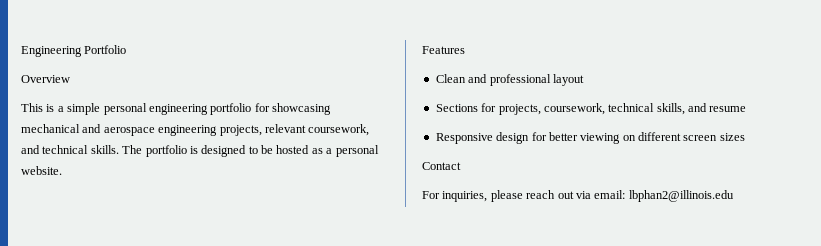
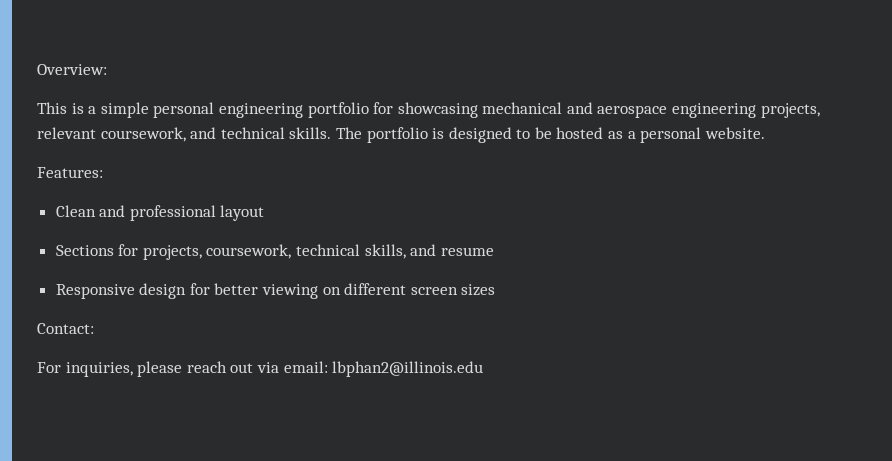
- Engineering Portfolio
- Overview
+ Overview:
- Features
+ Features:
- Contact
+ Contact:

